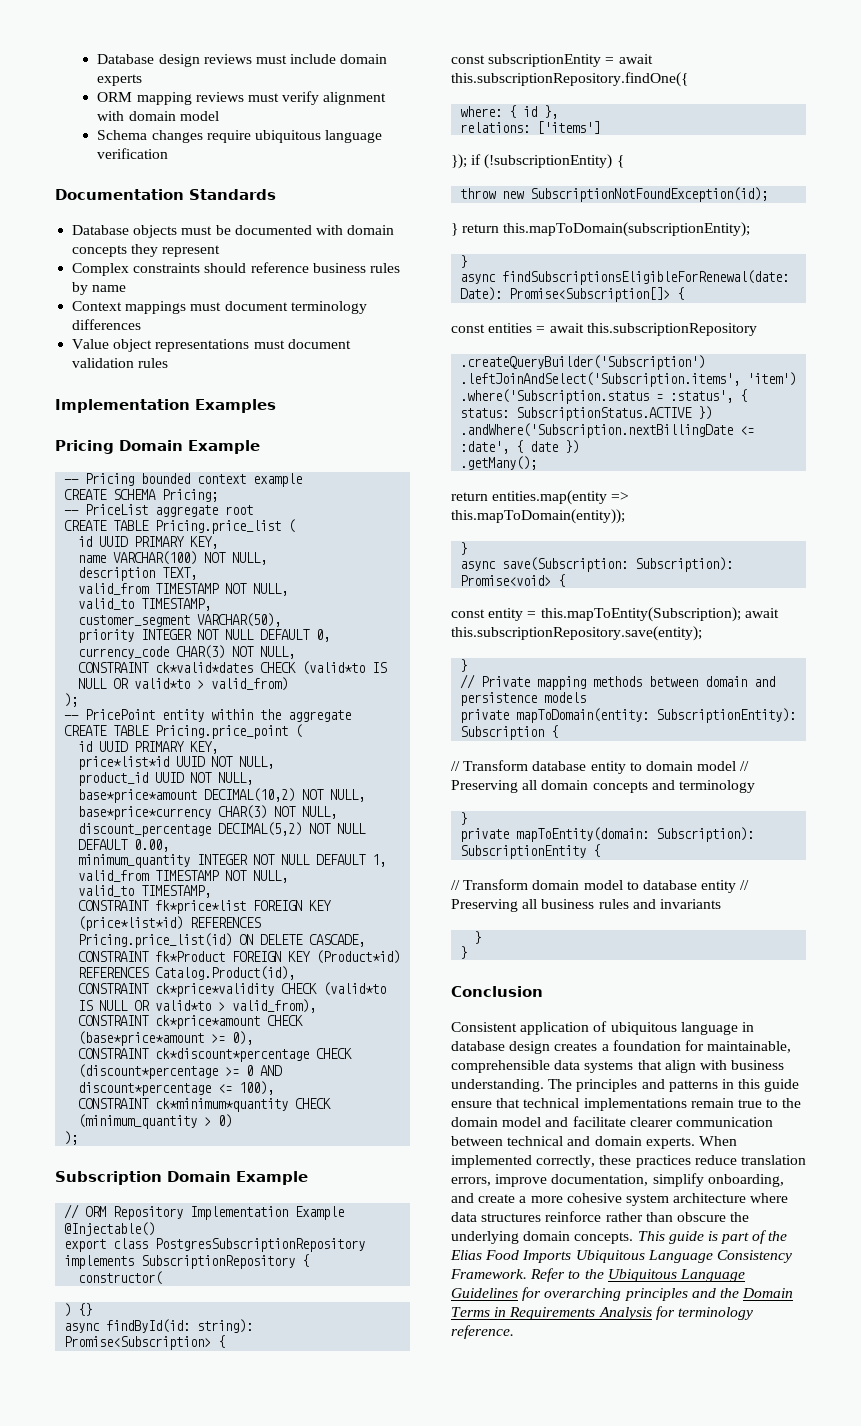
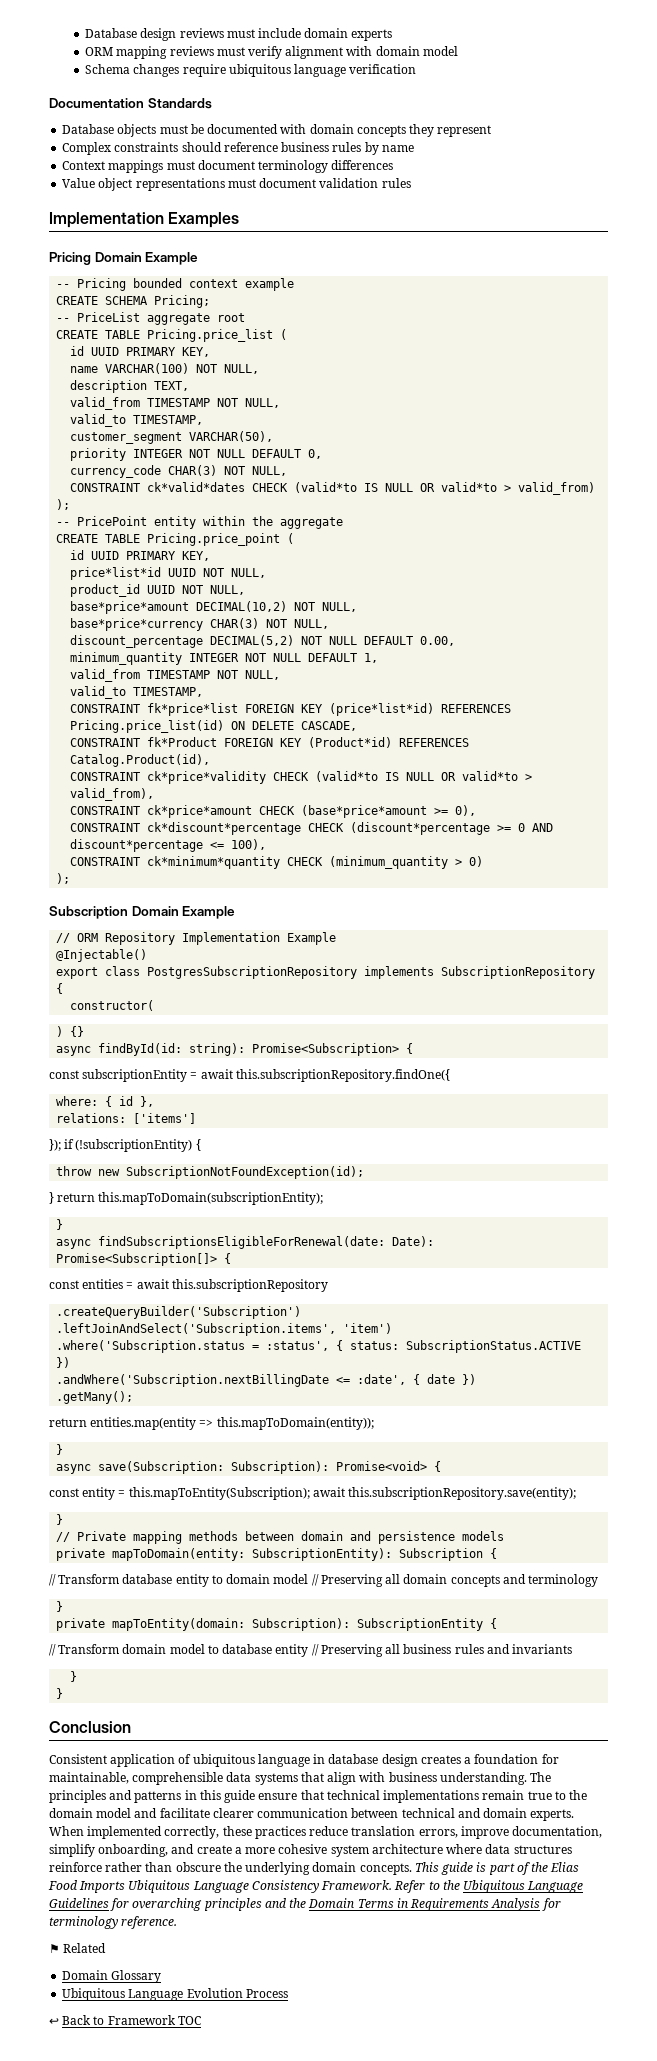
+ ⚑ Related
+ Domain Glossary
+ Ubiquitous Language Evolution Process
+ ↩ Back to Framework TOC

